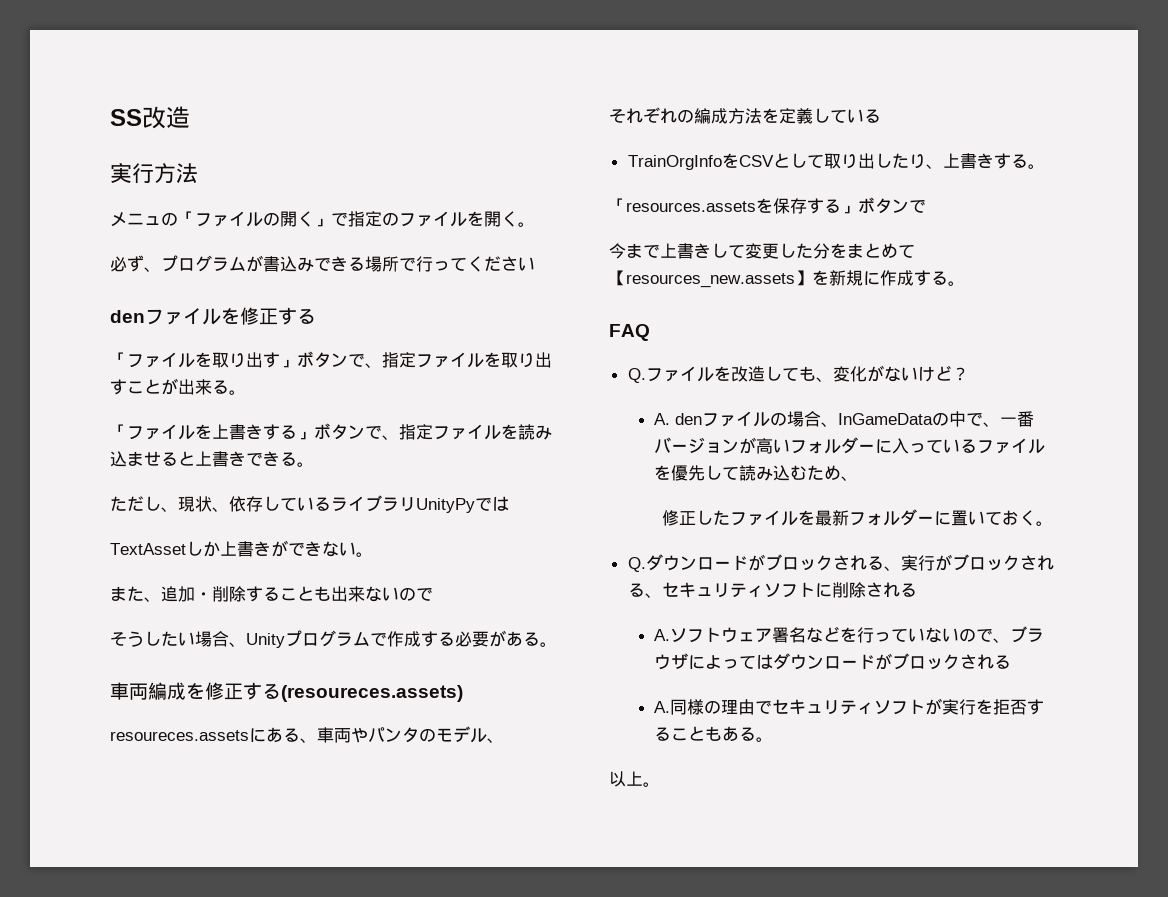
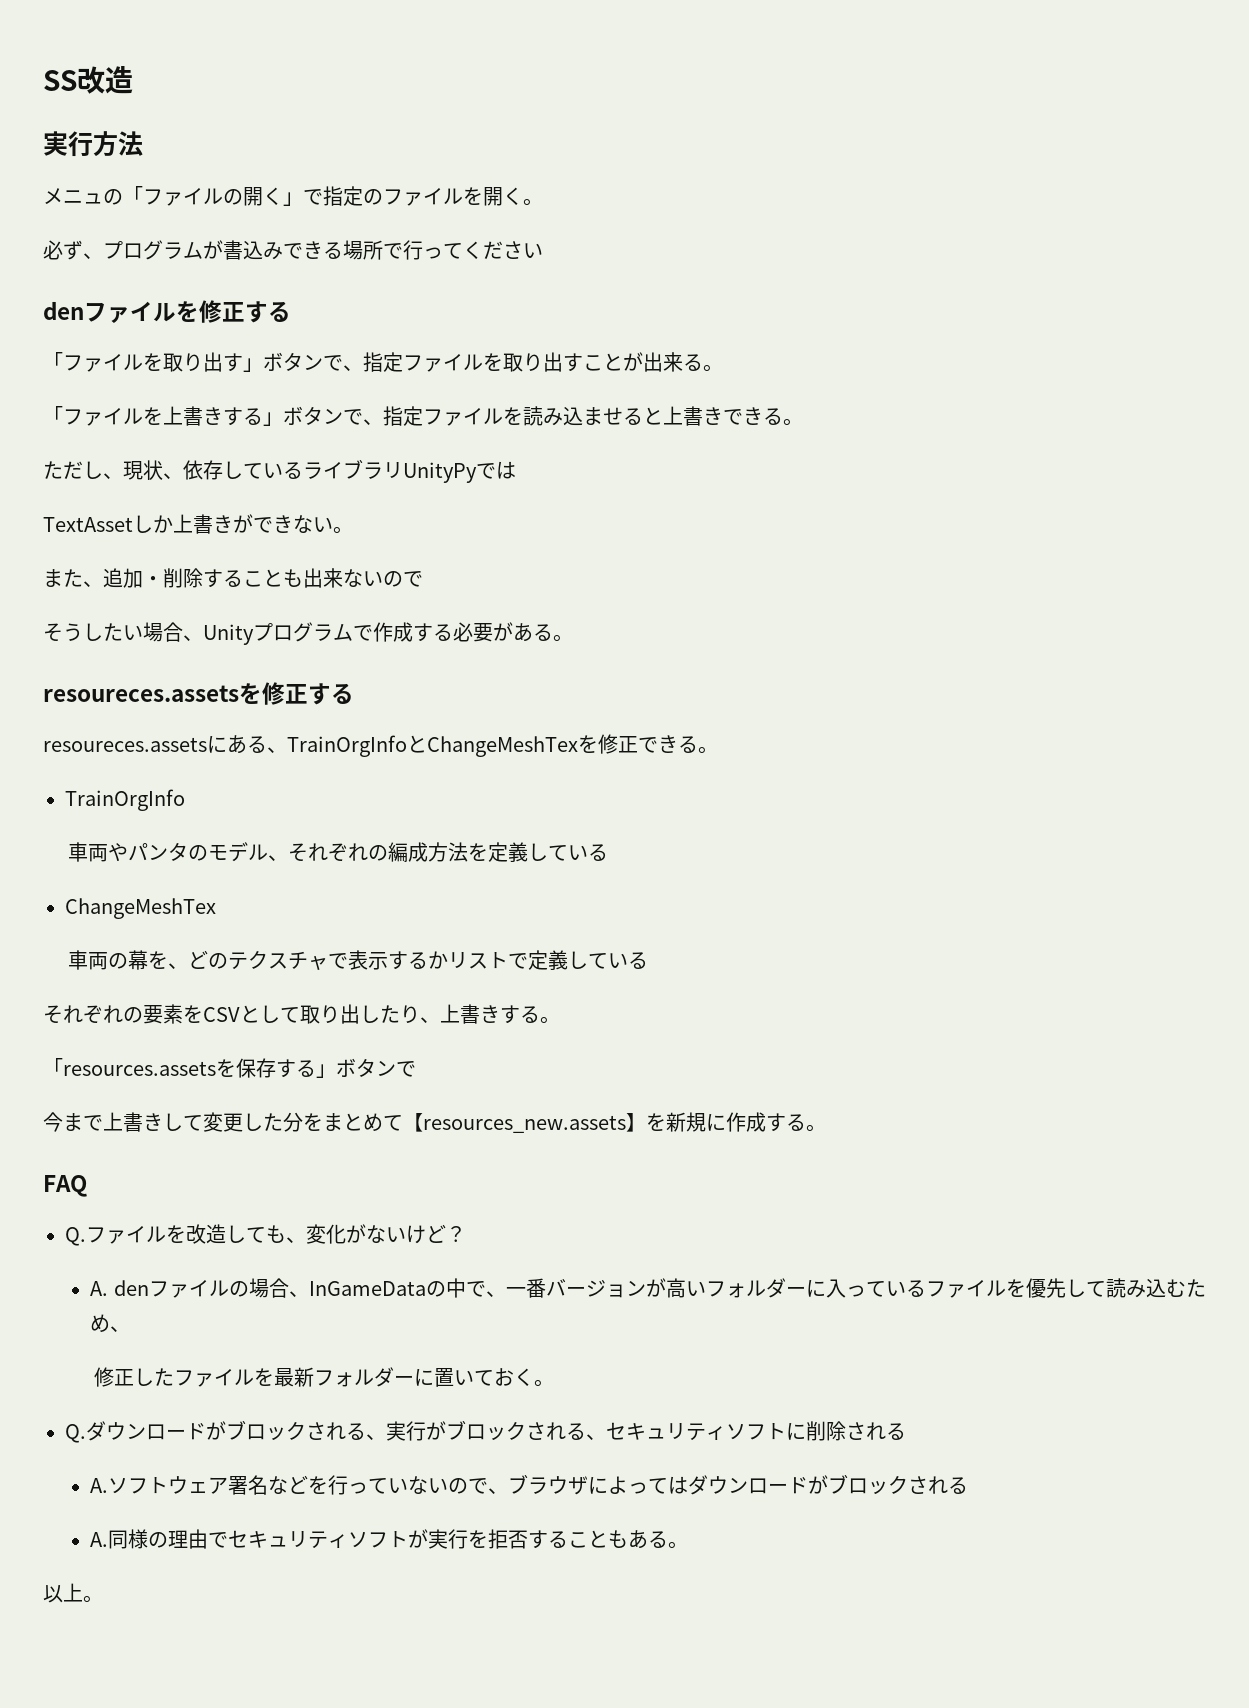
- 車両編成を修正する(resoureces.assets)
+ resoureces.assetsを修正する
- resoureces.assetsにある、車両やパンタのモデル、
- それぞれの編成方法を定義している
- TrainOrgInfoをCSVとして取り出したり、上書きする。
+ resoureces.assetsにある、TrainOrgInfoとChangeMeshTexを修正できる。
+ TrainOrgInfo
+ 車両やパンタのモデル、それぞれの編成方法を定義している
+ ChangeMeshTex
+ 車両の幕を、どのテクスチャで表示するかリストで定義している
+ それぞれの要素をCSVとして取り出したり、上書きする。

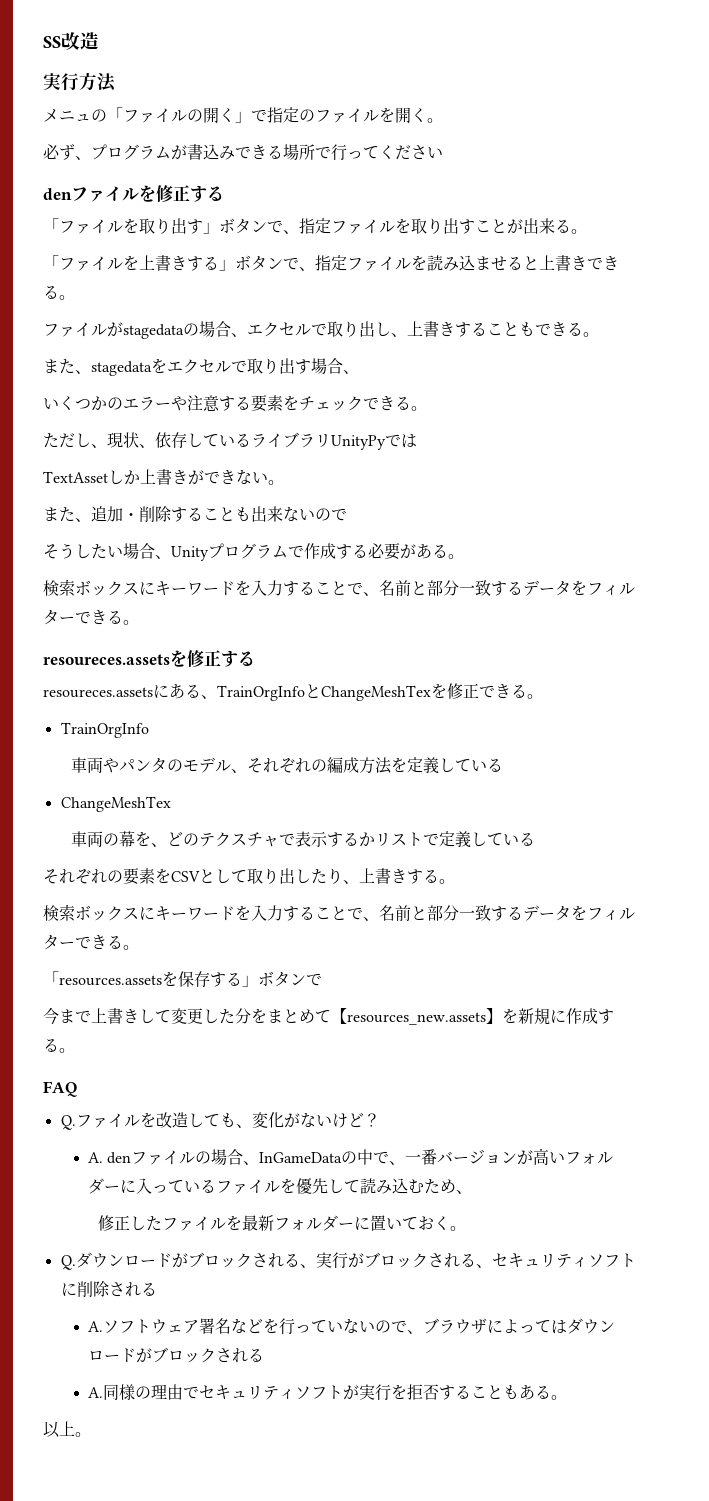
+ ファイルがstagedataの場合、エクセルで取り出し、上書きすることもできる。
+ また、stagedataをエクセルで取り出す場合、
+ いくつかのエラーや注意する要素をチェックできる。
  そうしたい場合、Unityプログラムで作成する必要がある。
+ 検索ボックスにキーワードを入力することで、名前と部分一致するデータをフィルターできる。
  それぞれの要素をCSVとして取り出したり、上書きする。
+ 検索ボックスにキーワードを入力することで、名前と部分一致するデータをフィルターできる。

